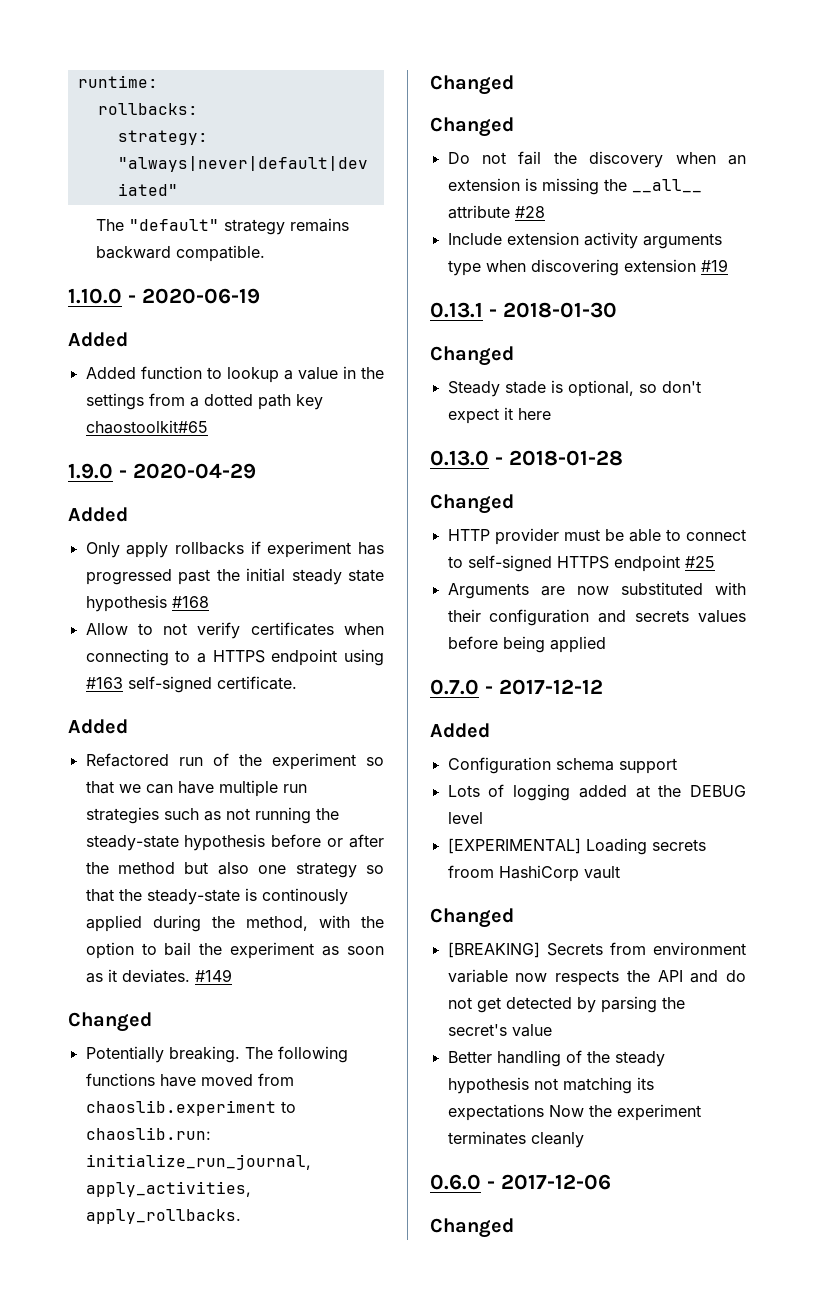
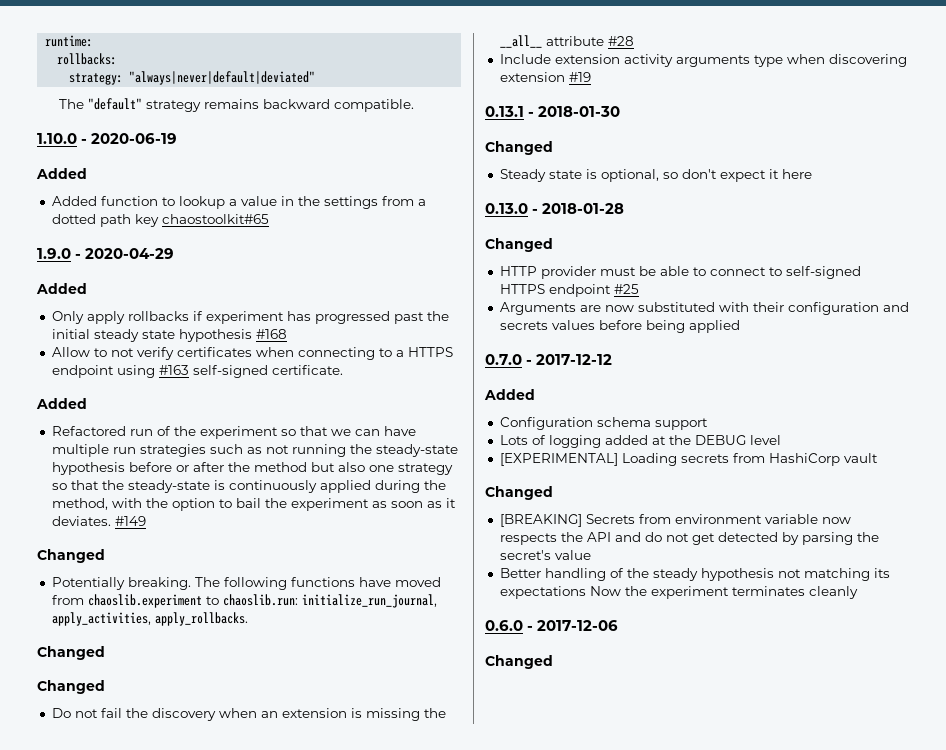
- Refactored run of the experiment so that we can have multiple run strategies such as not running the steady-state hypothesis before or after the method but also one strategy so that the steady-state is continously applied during the method, with the option to bail the experiment as soon as it deviates.
+ Refactored run of the experiment so that we can have multiple run strategies such as not running the steady-state hypothesis before or after the method but also one strategy so that the steady-state is continuously applied during the method, with the option to bail the experiment as soon as it deviates.
- Steady stade is optional, so don't expect it here
+ Steady state is optional, so don't expect it here
- [EXPERIMENTAL] Loading secrets froom HashiCorp vault
+ [EXPERIMENTAL] Loading secrets from HashiCorp vault

